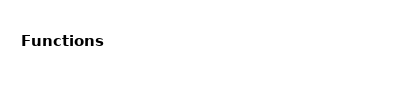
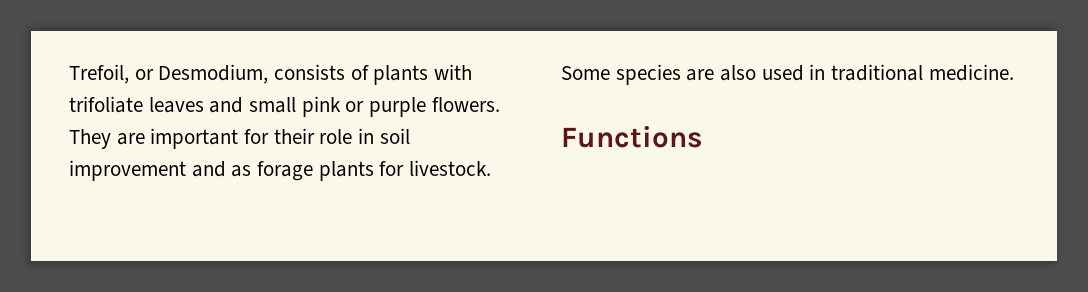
+ Trefoil, or Desmodium, consists of plants with trifoliate leaves and small pink or purple flowers. They are important for their role in soil improvement and as forage plants for livestock. Some species are also used in traditional medicine.

